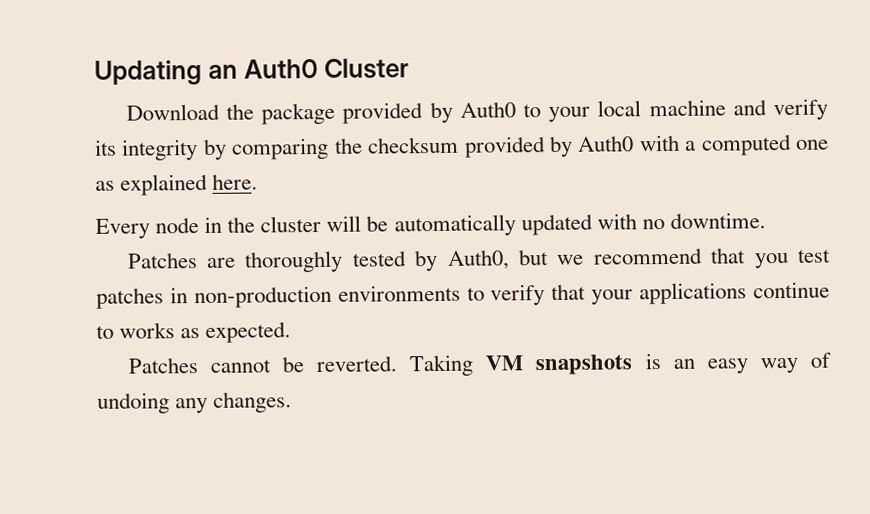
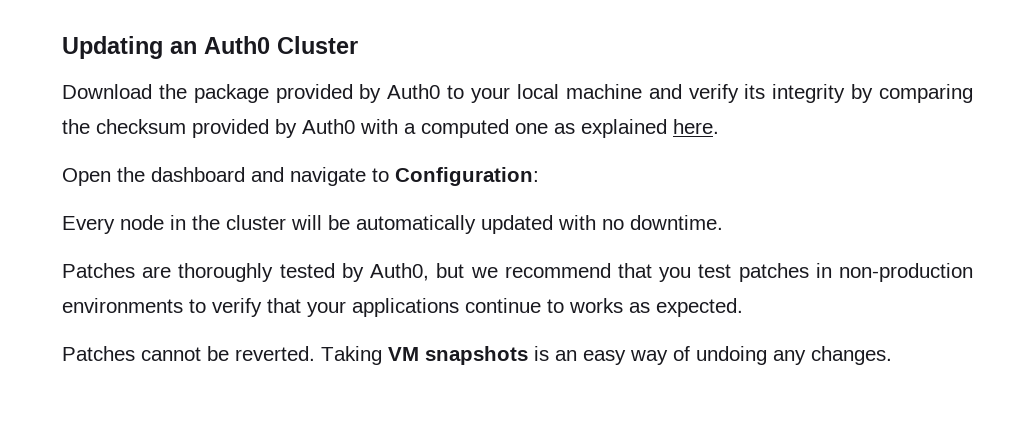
+ Open the dashboard and navigate to Configuration:

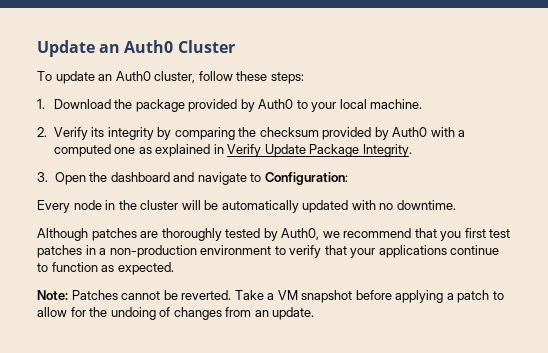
- Updating an Auth0 Cluster
+ Update an Auth0 Cluster
- Download the package provided by Auth0 to your local machine and verify its integrity by comparing the checksum provided by Auth0 with a computed one as explained here.
- Open the dashboard and navigate to Configuration:
+ To update an Auth0 cluster, follow these steps:
+ 1. Download the package provided by Auth0 to your local machine.
+ 2. Verify its integrity by comparing the checksum provided by Auth0 with a computed one as explained in Verify Update Package Integrity.
+ 3. Open the dashboard and navigate to Configuration:
- Patches are thoroughly tested by Auth0, but we recommend that you test patches in non-production environments to verify that your applications continue to works as expected.
+ Although patches are thoroughly tested by Auth0, we recommend that you first test patches in a non-production environment to verify that your applications continue to function as expected.
- Patches cannot be reverted.
+ Note: Patches cannot be reverted.
- Taking VM snapshots is an easy way of undoing any changes.
+ Take a VM snapshot before applying a patch to allow for the undoing of changes from an update.

